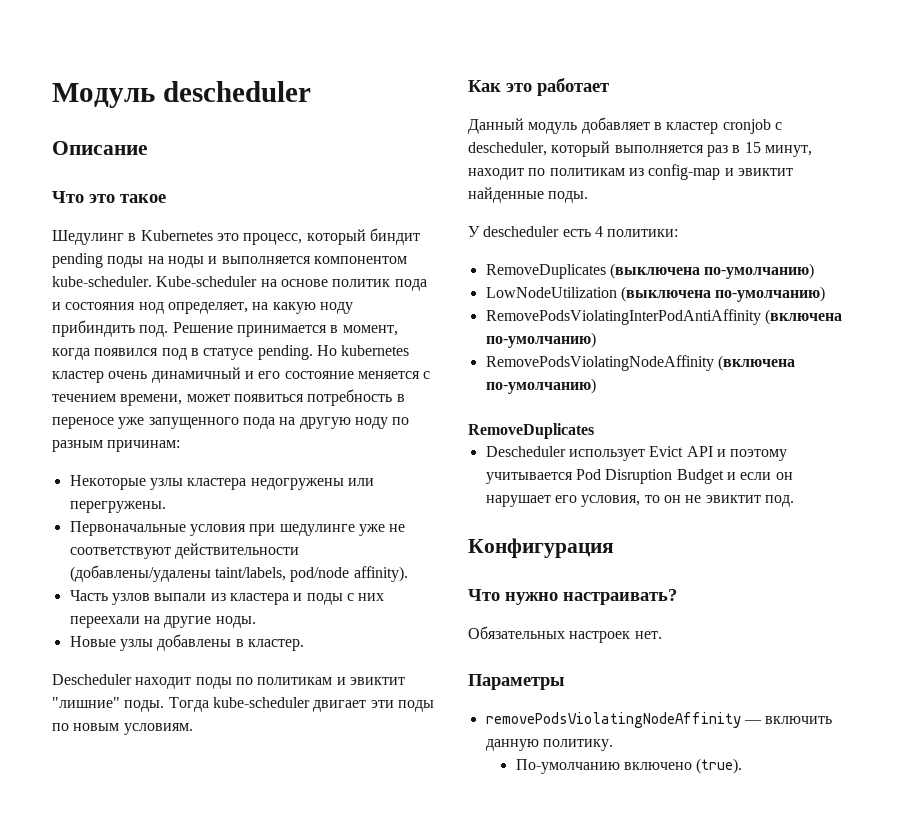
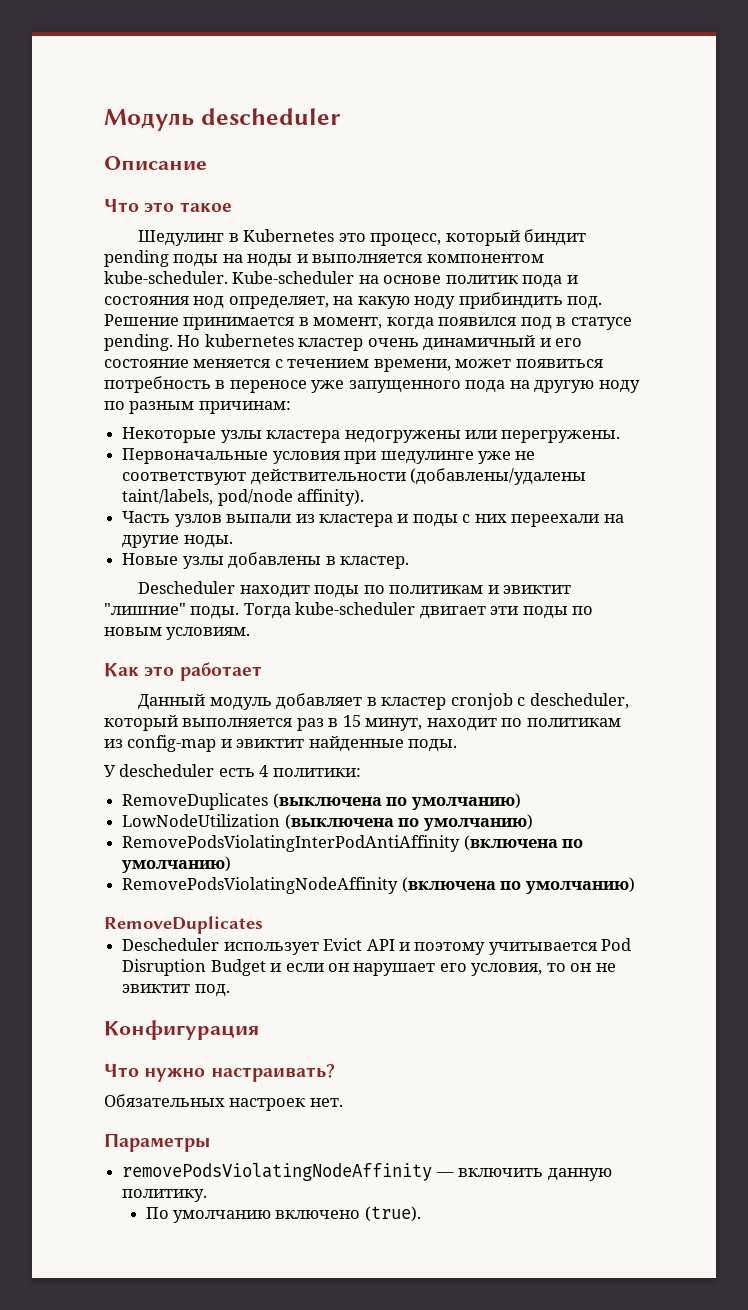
- RemoveDuplicates (выключена по-умолчанию)
+ RemoveDuplicates (выключена по умолчанию)
- LowNodeUtilization (выключена по-умолчанию)
+ LowNodeUtilization (выключена по умолчанию)
- RemovePodsViolatingInterPodAntiAffinity (включена по-умолчанию)
+ RemovePodsViolatingInterPodAntiAffinity (включена по умолчанию)
- RemovePodsViolatingNodeAffinity (включена по-умолчанию)
+ RemovePodsViolatingNodeAffinity (включена по умолчанию)
- По-умолчанию включено (true).
+ По умолчанию включено (true).

